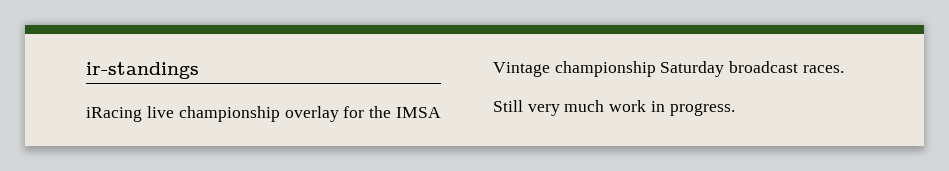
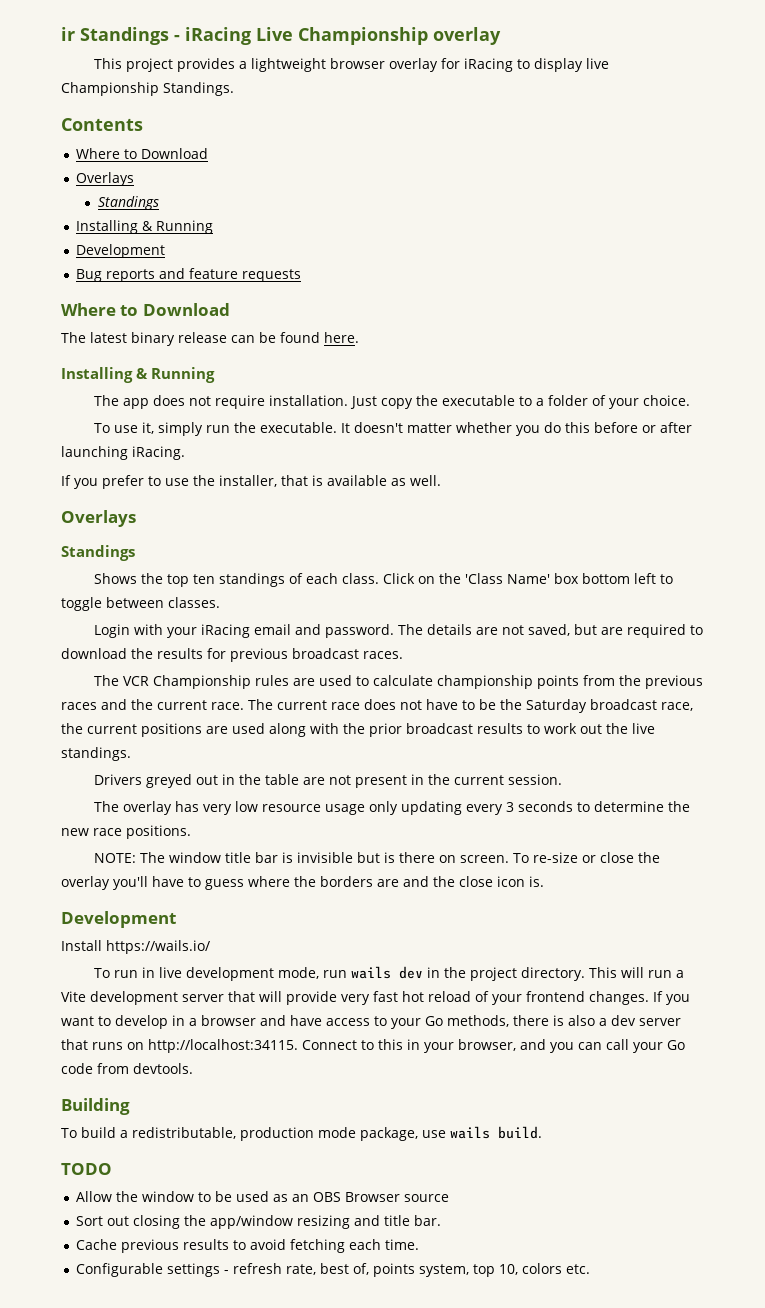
- ir-standings
- iRacing live championship overlay for the IMSA Vintage championship Saturday broadcast races.
- Still very much work in progress.
+ ir Standings - iRacing Live Championship overlay
+ This project provides a lightweight browser overlay for iRacing to display live Championship Standings.
+ Contents
+ Where to Download
+ Overlays
+ Standings
+ Installing & Running
+ Development
+ Bug reports and feature requests
+ Where to Download
+ The latest binary release can be found here.
+ Installing & Running
+ The app does not require installation. Just copy the executable to a folder of your choice.
+ To use it, simply run the executable. It doesn't matter whether you do this before or after launching iRacing.
+ If you prefer to use the installer, that is available as well.
+ Overlays
+ Standings
+ Shows the top ten standings of each class. Click on the 'Class Name' box bottom left to toggle between classes.
+ Login with your iRacing email and password. The details are not saved, but are required to download the results for previous broadcast races.
+ The VCR Championship rules are used to calculate championship points from the previous races and the current race. The current race does not have to be the Saturday broadcast race, the current positions are used along with the prior broadcast results to work out the live standings.
+ Drivers greyed out in the table are not present in the current session.
+ The overlay has very low resource usage only updating every 3 seconds to determine the new race positions.
+ NOTE: The window title bar is invisible but is there on screen. To re-size or close the overlay you'll have to guess where the borders are and the close icon is.
+ Development
+ Install https://wails.io/
+ To run in live development mode, run wails dev in the project directory. This will run a Vite development server that will provide very fast hot reload of your frontend changes. If you want to develop in a browser and have access to your Go methods, there is also a dev server that runs on http://localhost:34115. Connect to this in your browser, and you can call your Go code from devtools.
+ Building
+ To build a redistributable, production mode package, use wails build.
+ TODO
+ Allow the window to be used as an OBS Browser source
+ Sort out closing the app/window resizing and title bar.
+ Cache previous results to avoid fetching each time.
+ Configurable settings - refresh rate, best of, points system, top 10, colors etc.

